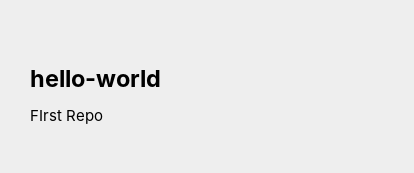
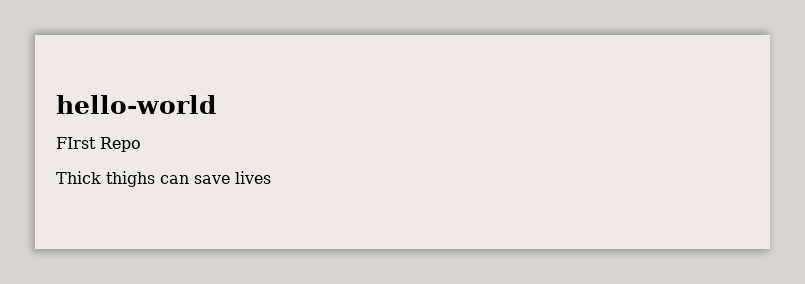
+ Thick thighs can save lives

